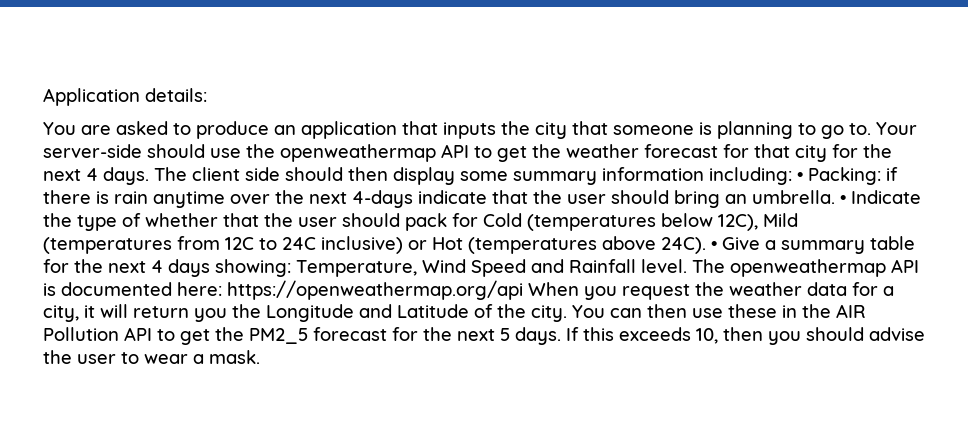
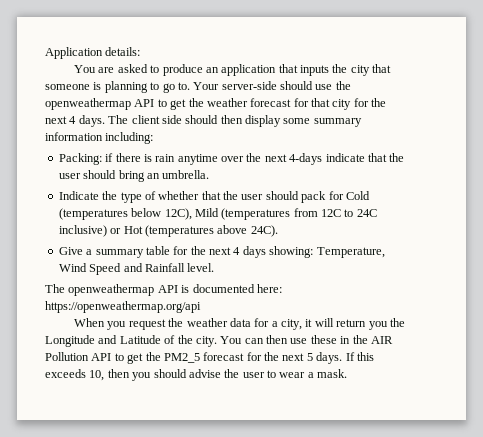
- The client side should then display some summary information including: • Packing:
+ The client side should then display some summary information including:
+ Packing:
- if there is rain anytime over the next 4-days indicate that the user should bring an umbrella. • Indicate the type of whether that the user should pack for Cold (temperatures below 12C), Mild (temperatures from 12C to 24C inclusive) or Hot (temperatures above 24C). • Give a summary table for the next 4 days showing:
+ if there is rain anytime over the next 4-days indicate that the user should bring an umbrella.
+ Indicate the type of whether that the user should pack for Cold (temperatures below 12C), Mild (temperatures from 12C to 24C inclusive) or Hot (temperatures above 24C).
+ Give a summary table for the next 4 days showing:
- Temperature, Wind Speed and Rainfall level. The openweathermap API is documented here:
+ Temperature, Wind Speed and Rainfall level.
+ The openweathermap API is documented here:
- https://openweathermap.org/api When you request the weather data for a city, it will return you the Longitude and Latitude of the city.
+ https://openweathermap.org/api
+ When you request the weather data for a city, it will return you the Longitude and Latitude of the city.

